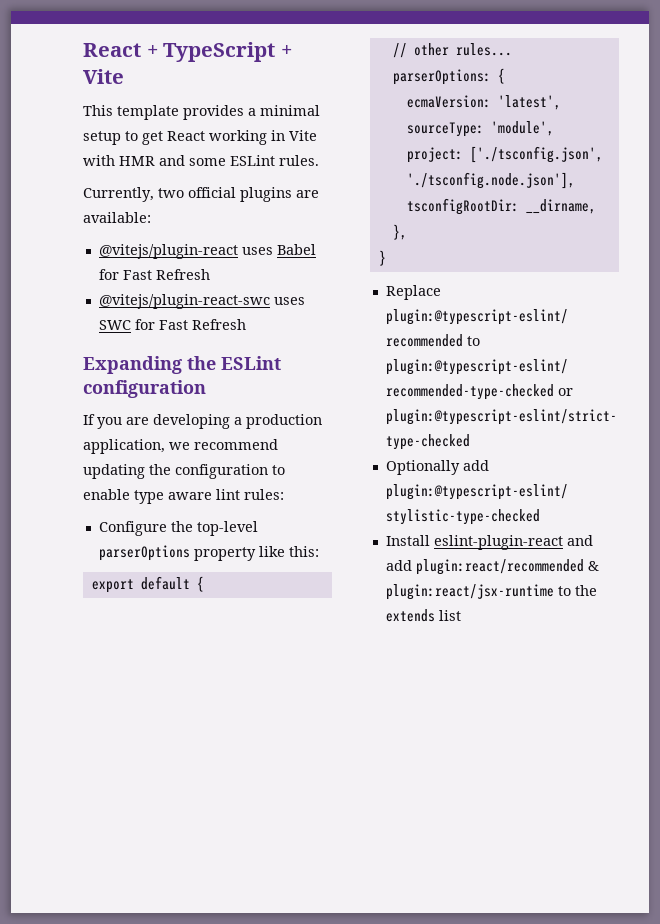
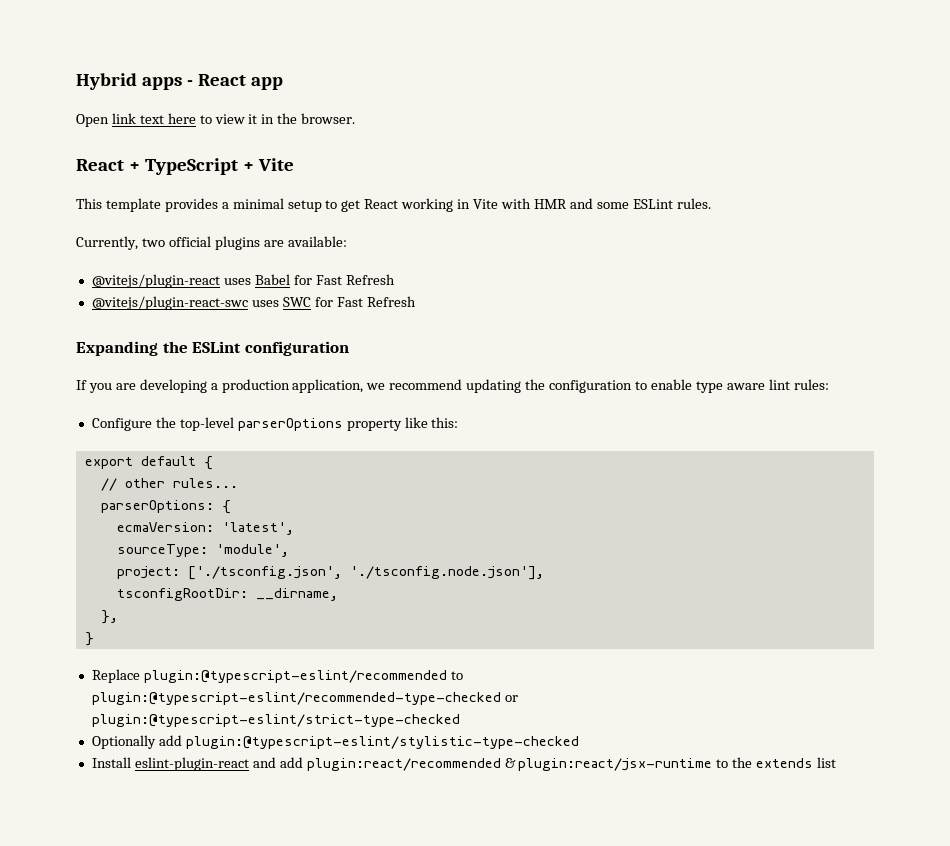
+ Hybrid apps - React app
+ Open link text here to view it in the browser.

